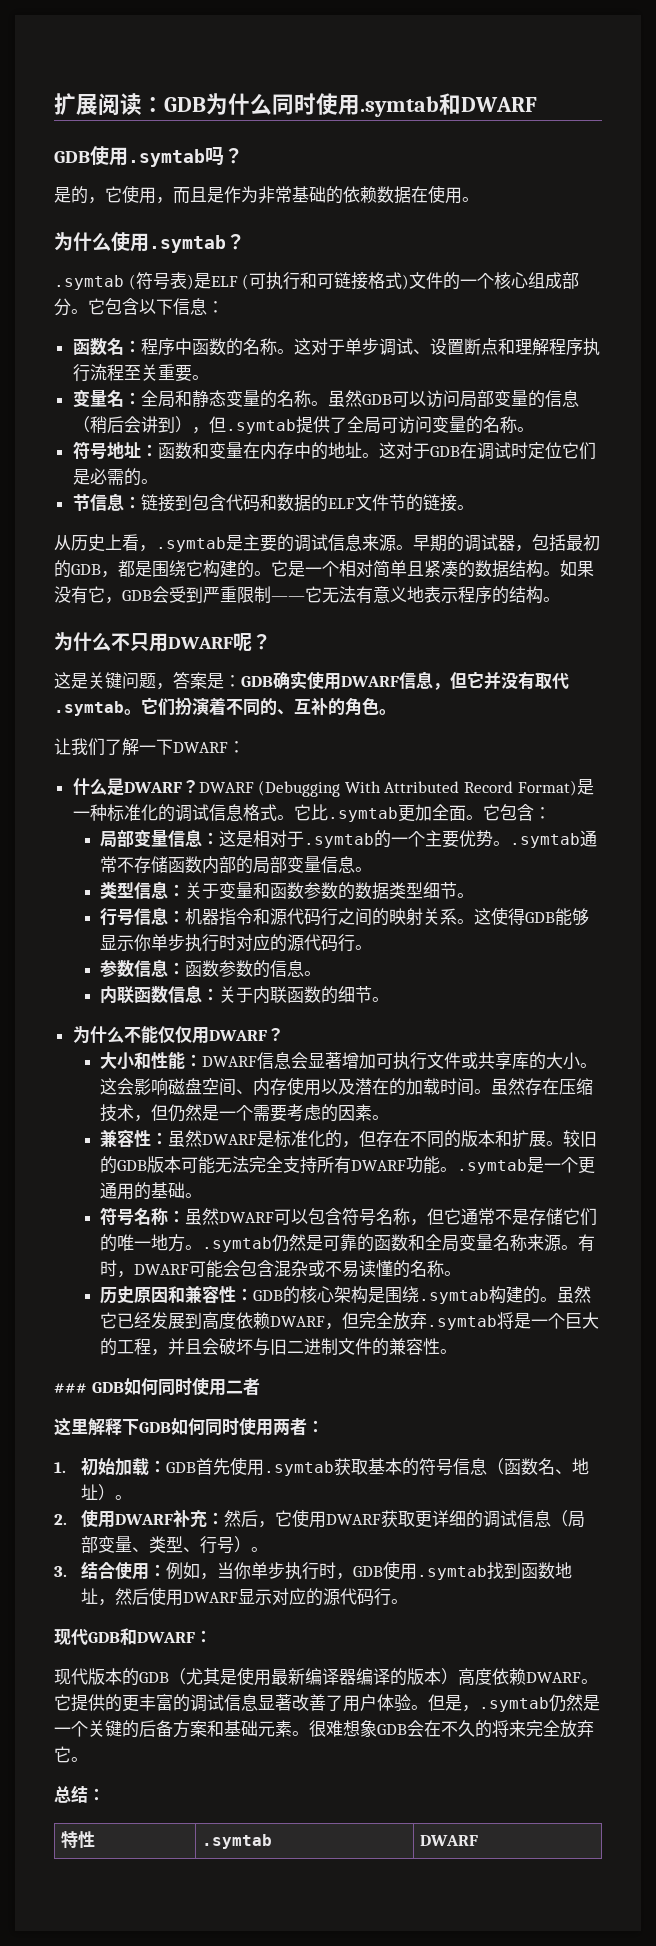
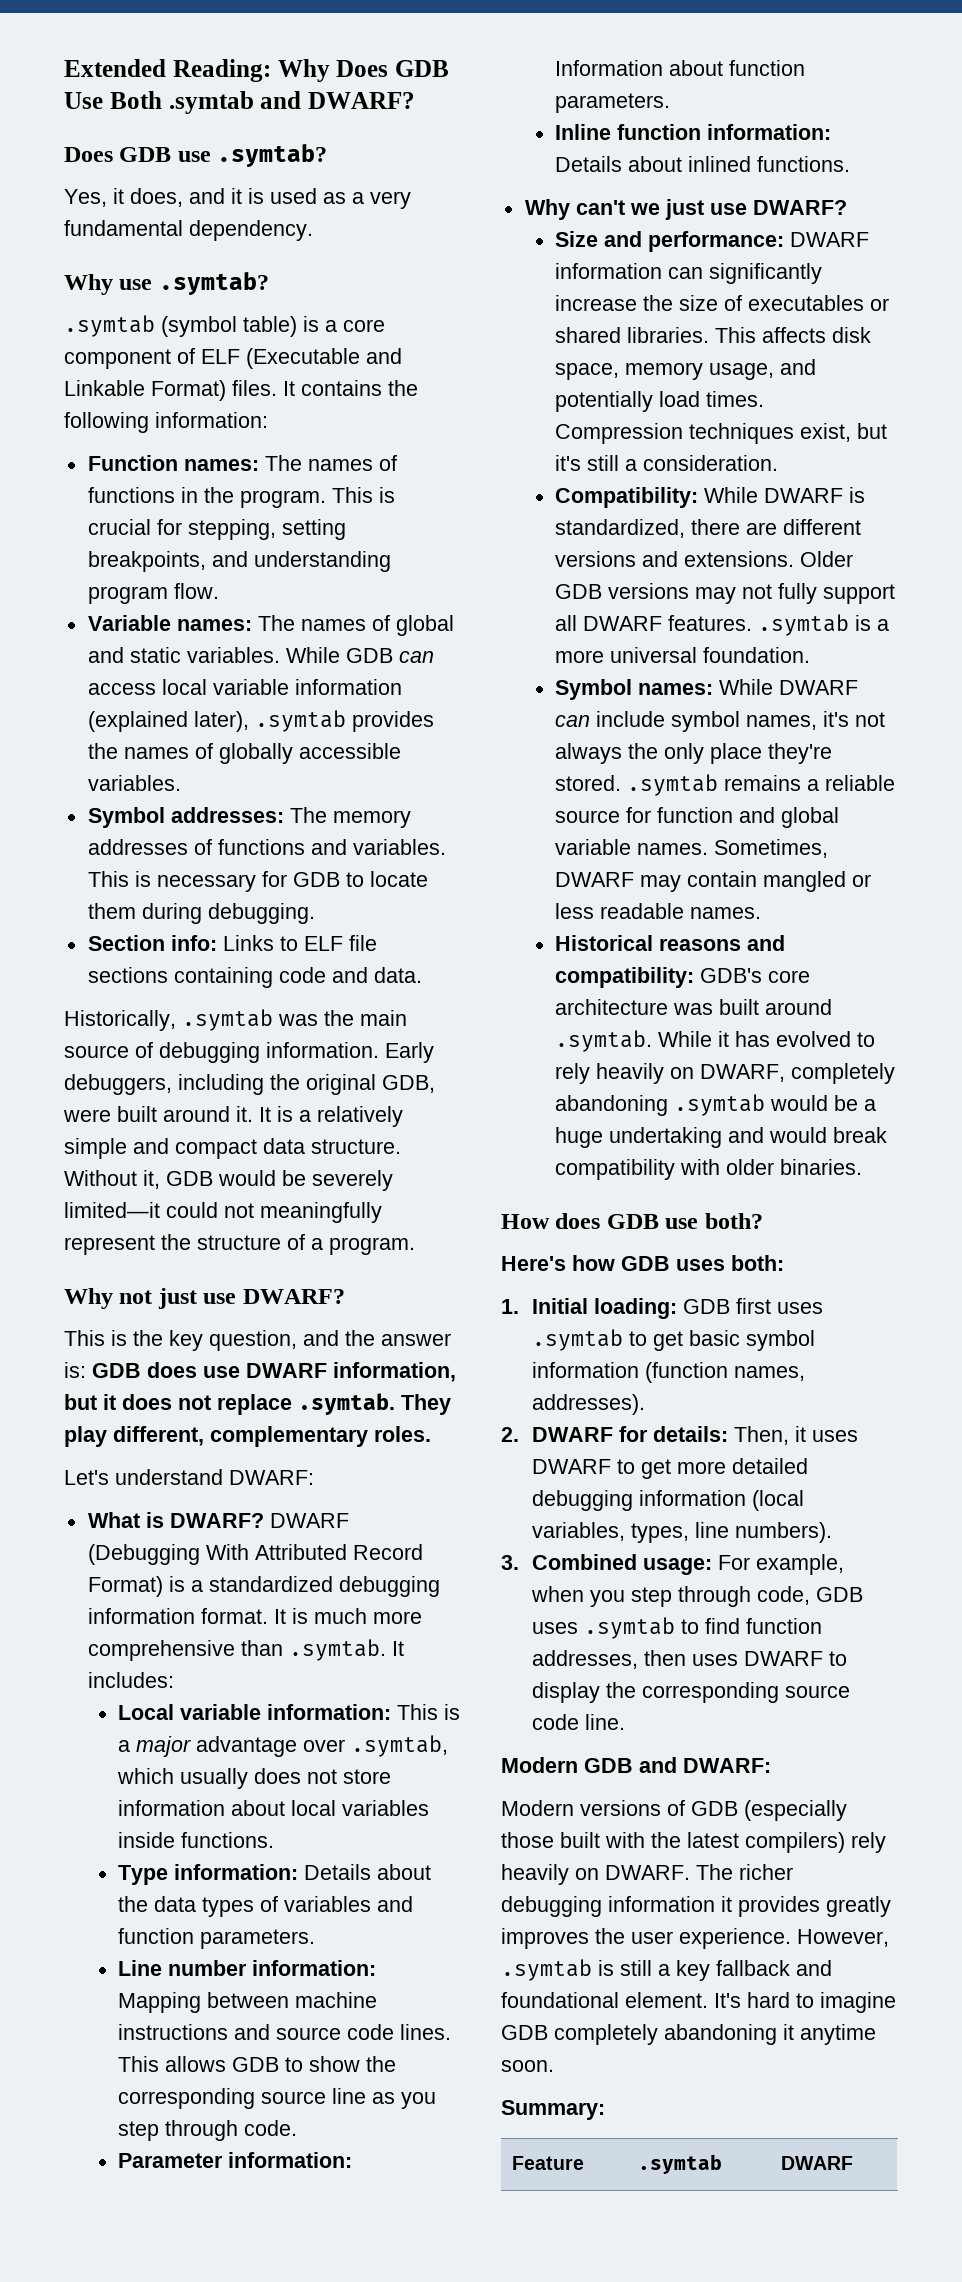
- 扩展阅读：GDB为什么同时使用.symtab和DWARF
- GDB使用.symtab吗？
- 是的，它使用，而且是作为非常基础的依赖数据在使用。
- 为什么使用.symtab？
- .symtab (符号表)是ELF (可执行和可链接格式)文件的一个核心组成部分。它包含以下信息：
- 函数名：程序中函数的名称。这对于单步调试、设置断点和理解程序执行流程至关重要。
- 变量名：全局和静态变量的名称。虽然GDB可以访问局部变量的信息（稍后会讲到），但.symtab提供了全局可访问变量的名称。
- 符号地址：函数和变量在内存中的地址。这对于GDB在调试时定位它们是必需的。
- 节信息：链接到包含代码和数据的ELF文件节的链接。
- 从历史上看，.symtab是主要的调试信息来源。早期的调试器，包括最初的GDB，都是围绕它构建的。它是一个相对简单且紧凑的数据结构。如果没有它，GDB会受到严重限制——它无法有意义地表示程序的结构。
- 为什么不只用DWARF呢？
- 这是关键问题，答案是：GDB确实使用DWARF信息，但它并没有取代.symtab。它们扮演着不同的、互补的角色。
- 让我们了解一下DWARF：
- 什么是DWARF？
+ Extended Reading: Why Does GDB Use Both .symtab and DWARF?
+ Does GDB use .symtab?
+ Yes, it does, and it is used as a very fundamental dependency.
+ Why use .symtab?
+ .symtab (symbol table) is a core component of ELF (Executable and Linkable Format) files. It contains the following information:
+ Function names: The names of functions in the program. This is crucial for stepping, setting breakpoints, and understanding program flow.
+ Variable names: The names of global and static variables. While GDB can access local variable information (explained later), .symtab provides the names of globally accessible variables.
+ Symbol addresses: The memory addresses of functions and variables. This is necessary for GDB to locate them during debugging.
+ Section info: Links to ELF file sections containing code and data.
+ Historically, .symtab was the main source of debugging information. Early debuggers, including the original GDB, were built around it. It is a relatively simple and compact data structure. Without it, GDB would be severely limited—it could not meaningfully represent the structure of a program.
+ Why not just use DWARF?
+ This is the key question, and the answer is: GDB does use DWARF information, but it does not replace .symtab. They play different, complementary roles.
+ Let's understand DWARF:
+ What is DWARF?
- DWARF (Debugging With Attributed Record Format)是一种标准化的调试信息格式。它比.symtab更加全面。它包含：
- 局部变量信息：这是相对于.symtab的一个主要优势。.symtab通常不存储函数内部的局部变量信息。
- 类型信息：关于变量和函数参数的数据类型细节。
- 行号信息：机器指令和源代码行之间的映射关系。这使得GDB能够显示你单步执行时对应的源代码行。
- 参数信息：函数参数的信息。
- 内联函数信息：关于内联函数的细节。
- 为什么不能仅仅用DWARF？
- 大小和性能：DWARF信息会显著增加可执行文件或共享库的大小。这会影响磁盘空间、内存使用以及潜在的加载时间。虽然存在压缩技术，但仍然是一个需要考虑的因素。
- 兼容性：虽然DWARF是标准化的，但存在不同的版本和扩展。较旧的GDB版本可能无法完全支持所有DWARF功能。.symtab是一个更通用的基础。
- 符号名称：虽然DWARF可以包含符号名称，但它通常不是存储它们的唯一地方。.symtab仍然是可靠的函数和全局变量名称来源。有时，DWARF可能会包含混杂或不易读懂的名称。
- 历史原因和兼容性：GDB的核心架构是围绕.symtab构建的。虽然它已经发展到高度依赖DWARF，但完全放弃.symtab将是一个巨大的工程，并且会破坏与旧二进制文件的兼容性。
- ### GDB如何同时使用二者
- 这里解释下GDB如何同时使用两者：
- 1.初始加载：GDB首先使用.symtab获取基本的符号信息（函数名、地址）。
- 2.使用DWARF补充：然后，它使用DWARF获取更详细的调试信息（局部变量、类型、行号）。
- 3.结合使用：例如，当你单步执行时，GDB使用.symtab找到函数地址，然后使用DWARF显示对应的源代码行。
- 现代GDB和DWARF：
- 现代版本的GDB（尤其是使用最新编译器编译的版本）高度依赖DWARF。它提供的更丰富的调试信息显著改善了用户体验。但是，.symtab仍然是一个关键的后备方案和基础元素。很难想象GDB会在不久的将来完全放弃它。
- 总结：
- 特性 | .symtab | DWARF
+ DWARF (Debugging With Attributed Record Format) is a standardized debugging information format. It is much more comprehensive than .symtab. It includes:
+ Local variable information: This is a major advantage over .symtab, which usually does not store information about local variables inside functions.
+ Type information: Details about the data types of variables and function parameters.
+ Line number information: Mapping between machine instructions and source code lines. This allows GDB to show the corresponding source line as you step through code.
+ Parameter information: Information about function parameters.
+ Inline function information: Details about inlined functions.
+ Why can't we just use DWARF?
+ Size and performance: DWARF information can significantly increase the size of executables or shared libraries. This affects disk space, memory usage, and potentially load times. Compression techniques exist, but it's still a consideration.
+ Compatibility: While DWARF is standardized, there are different versions and extensions. Older GDB versions may not fully support all DWARF features. .symtab is a more universal foundation.
+ Symbol names: While DWARF can include symbol names, it's not always the only place they're stored. .symtab remains a reliable source for function and global variable names. Sometimes, DWARF may contain mangled or less readable names.
+ Historical reasons and compatibility: GDB's core architecture was built around .symtab. While it has evolved to rely heavily on DWARF, completely abandoning .symtab would be a huge undertaking and would break compatibility with older binaries.
+ How does GDB use both?
+ Here's how GDB uses both:
+ 1. Initial loading: GDB first uses .symtab to get basic symbol information (function names, addresses).
+ 2. DWARF for details: Then, it uses DWARF to get more detailed debugging information (local variables, types, line numbers).
+ 3. Combined usage: For example, when you step through code, GDB uses .symtab to find function addresses, then uses DWARF to display the corresponding source code line.
+ Modern GDB and DWARF:
+ Modern versions of GDB (especially those built with the latest compilers) rely heavily on DWARF. The richer debugging information it provides greatly improves the user experience. However, .symtab is still a key fallback and foundational element. It's hard to imagine GDB completely abandoning it anytime soon.
+ Summary:
+ Feature | .symtab | DWARF

